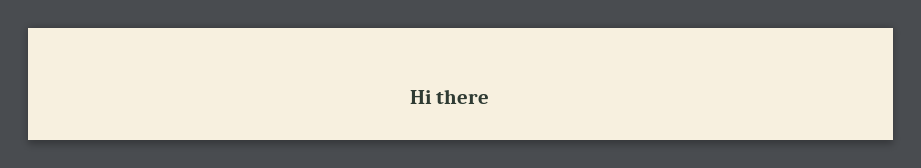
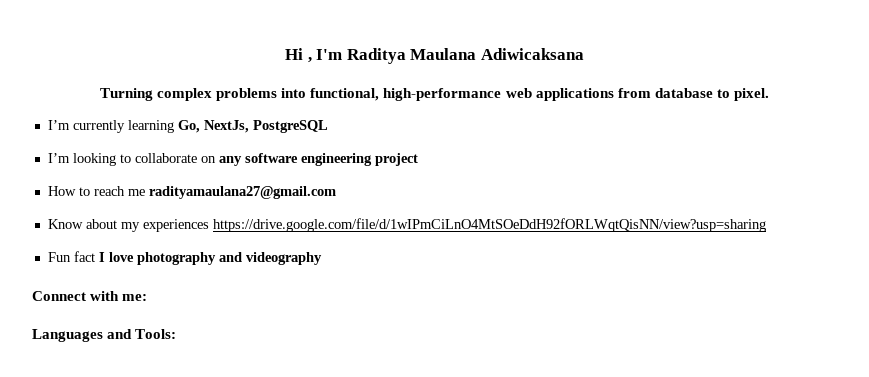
- Hi there
+ Hi , I'm Raditya Maulana Adiwicaksana
+ Turning complex problems into functional, high-performance web applications from database to pixel.
+ I’m currently learning Go, NextJs, PostgreSQL
+ I’m looking to collaborate on any software engineering project
+ How to reach me radityamaulana27@gmail.com
+ Know about my experiences https://drive.google.com/file/d/1wIPmCiLnO4MtSOeDdH92fORLWqtQisNN/view?usp=sharing
+ Fun fact I love photography and videography
+ Connect with me:
+ Languages and Tools:

